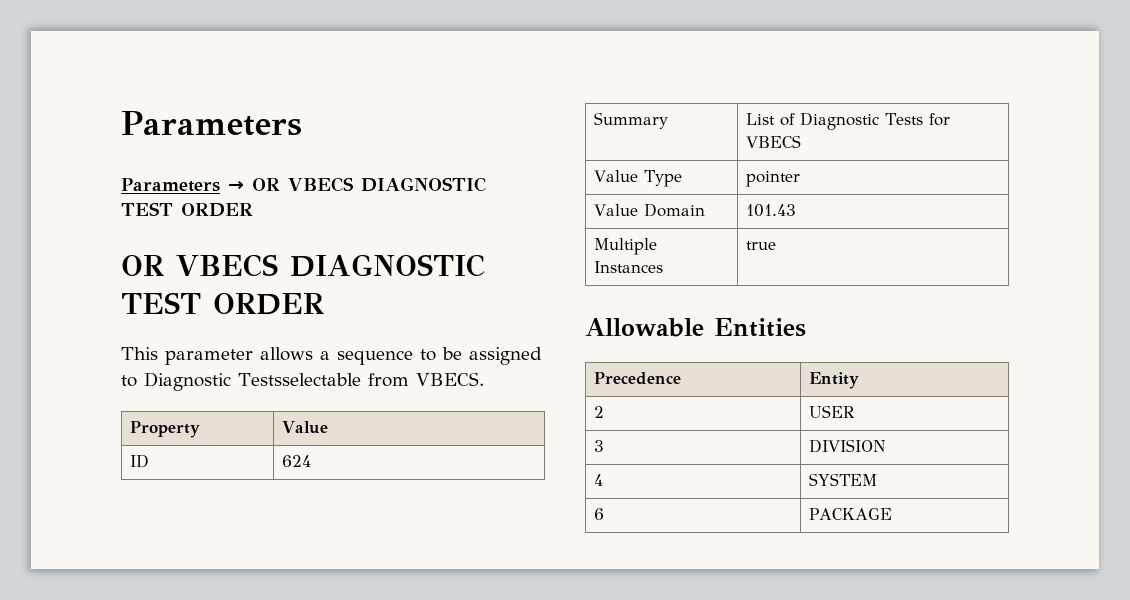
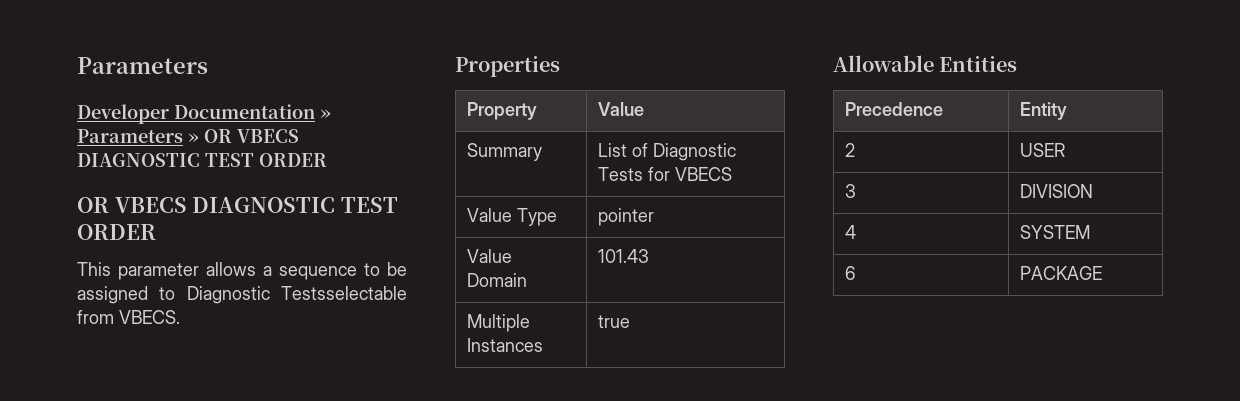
- Parameters → OR VBECS DIAGNOSTIC TEST ORDER
+ Developer Documentation » Parameters » OR VBECS DIAGNOSTIC TEST ORDER
+ Properties
- ID | 624

